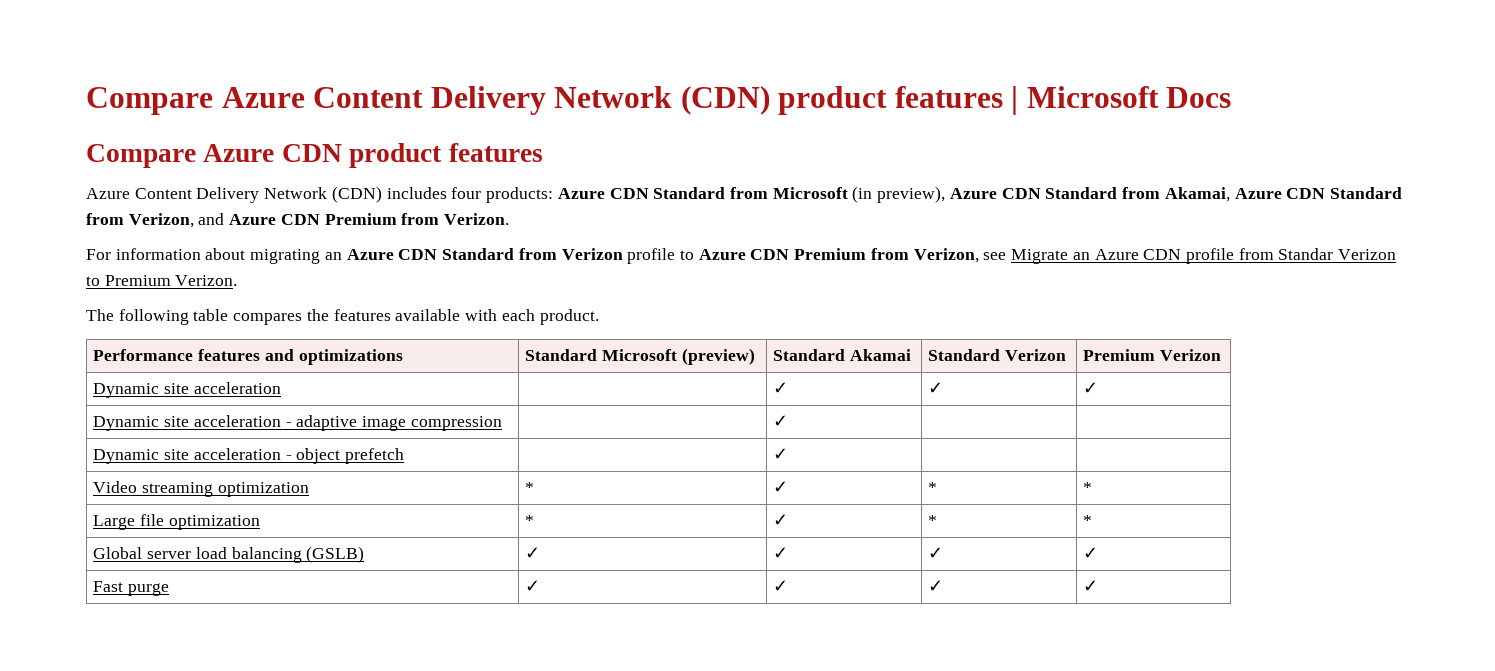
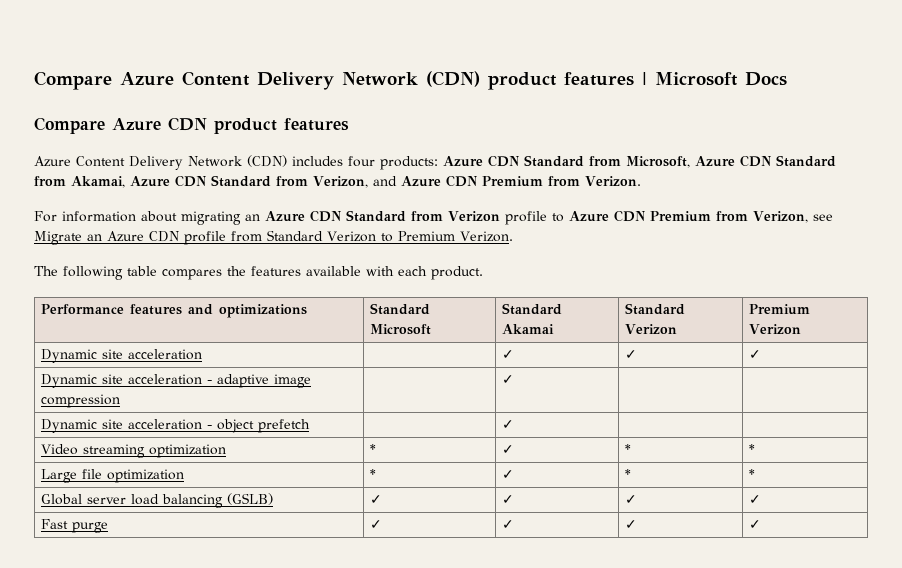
- Azure Content Delivery Network (CDN) includes four products: Azure CDN Standard from Microsoft (in preview), Azure CDN Standard from Akamai, Azure CDN Standard from Verizon, and Azure CDN Premium from Verizon.
+ Azure Content Delivery Network (CDN) includes four products: Azure CDN Standard from Microsoft, Azure CDN Standard from Akamai, Azure CDN Standard from Verizon, and Azure CDN Premium from Verizon.
- For information about migrating an Azure CDN Standard from Verizon profile to Azure CDN Premium from Verizon, see Migrate an Azure CDN profile from Standar Verizon to Premium Verizon.
+ For information about migrating an Azure CDN Standard from Verizon profile to Azure CDN Premium from Verizon, see Migrate an Azure CDN profile from Standard Verizon to Premium Verizon.
- Performance features and optimizations | Standard Microsoft (preview) | Standard Akamai | Standard Verizon | Premium Verizon
+ Performance features and optimizations | Standard Microsoft | Standard Akamai | Standard Verizon | Premium Verizon

